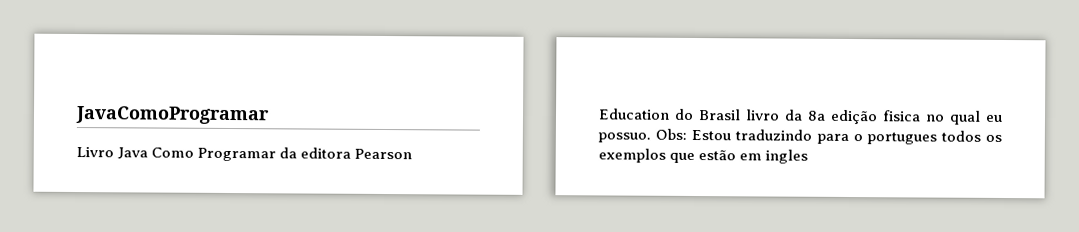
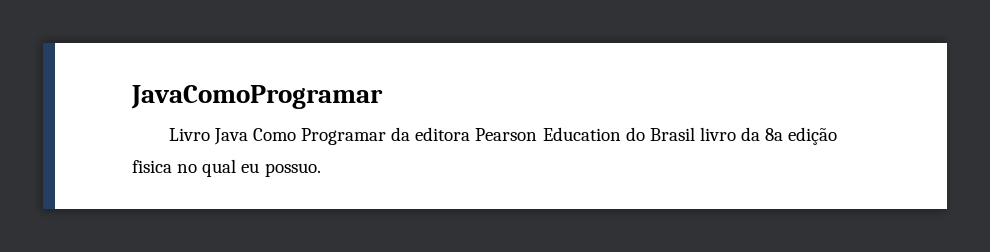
- Obs: Estou traduzindo para o portugues todos os exemplos que estão em ingles

